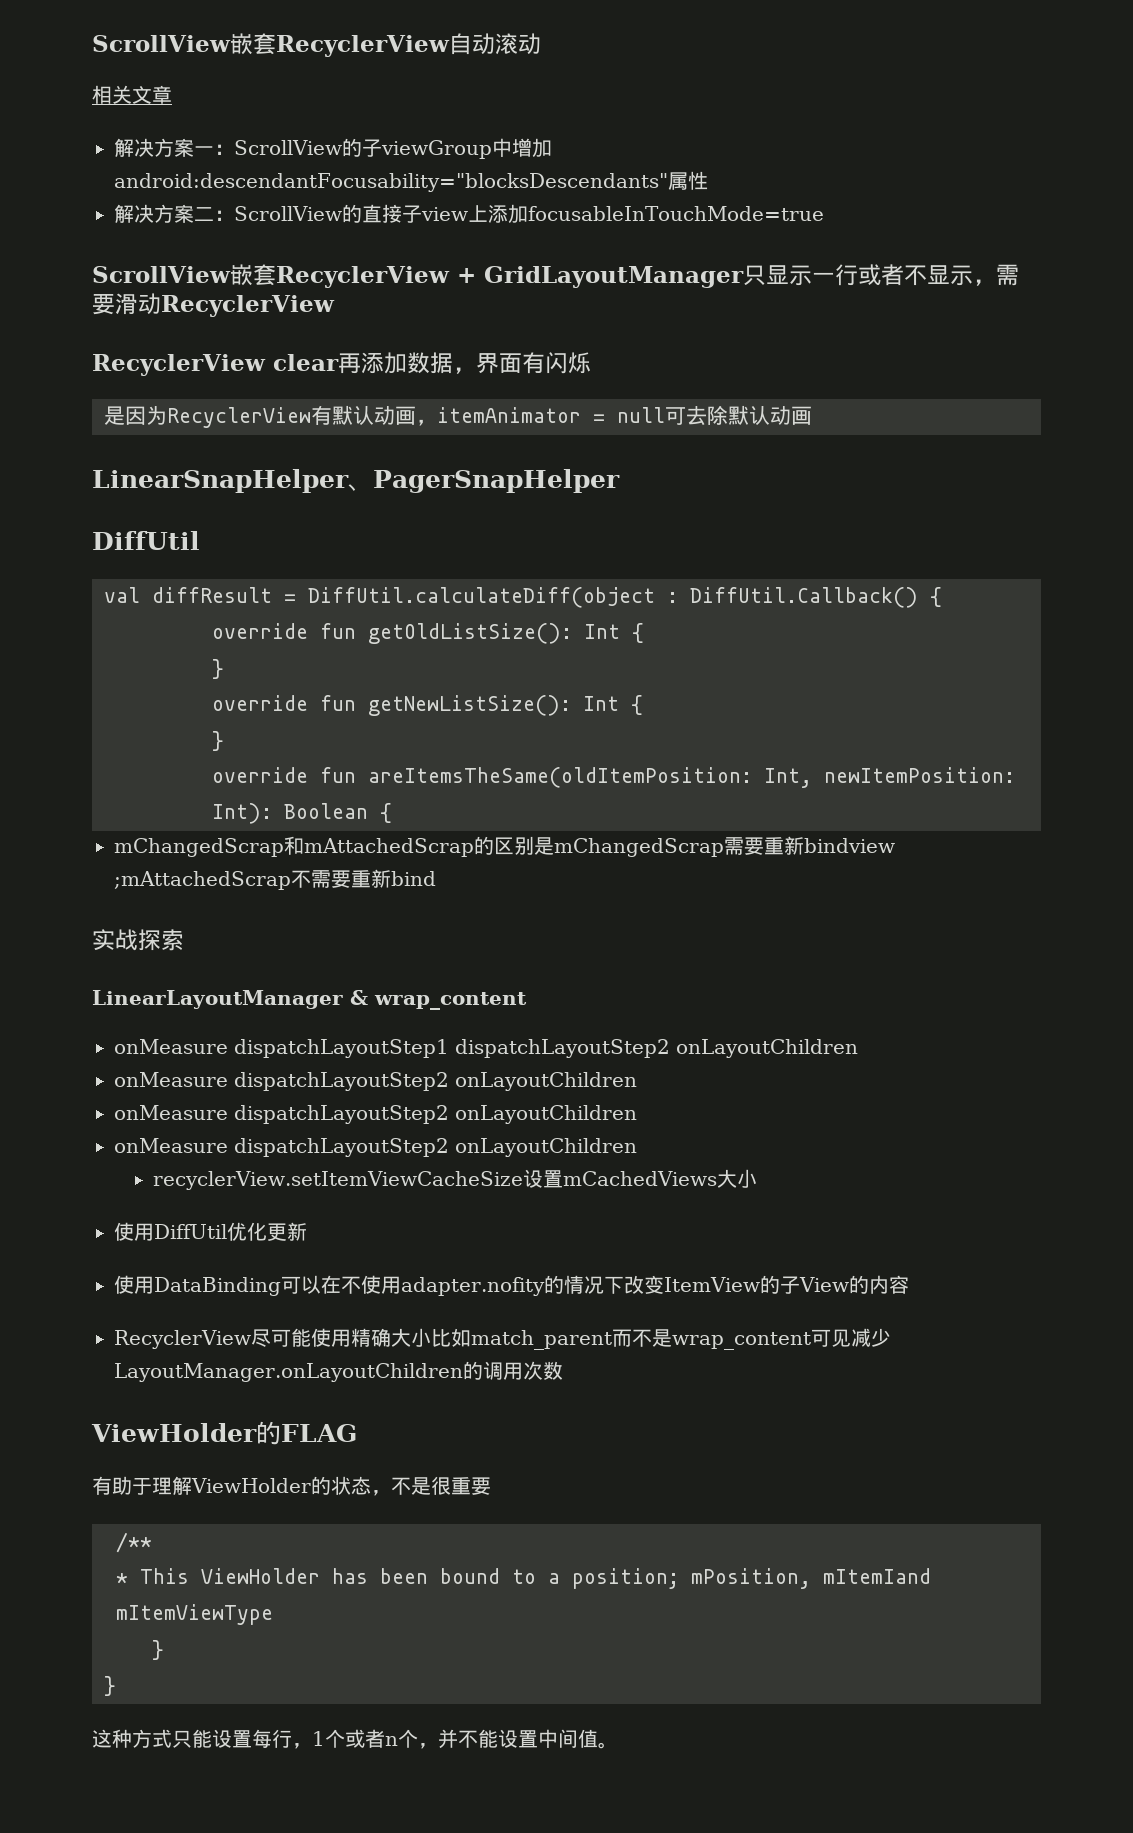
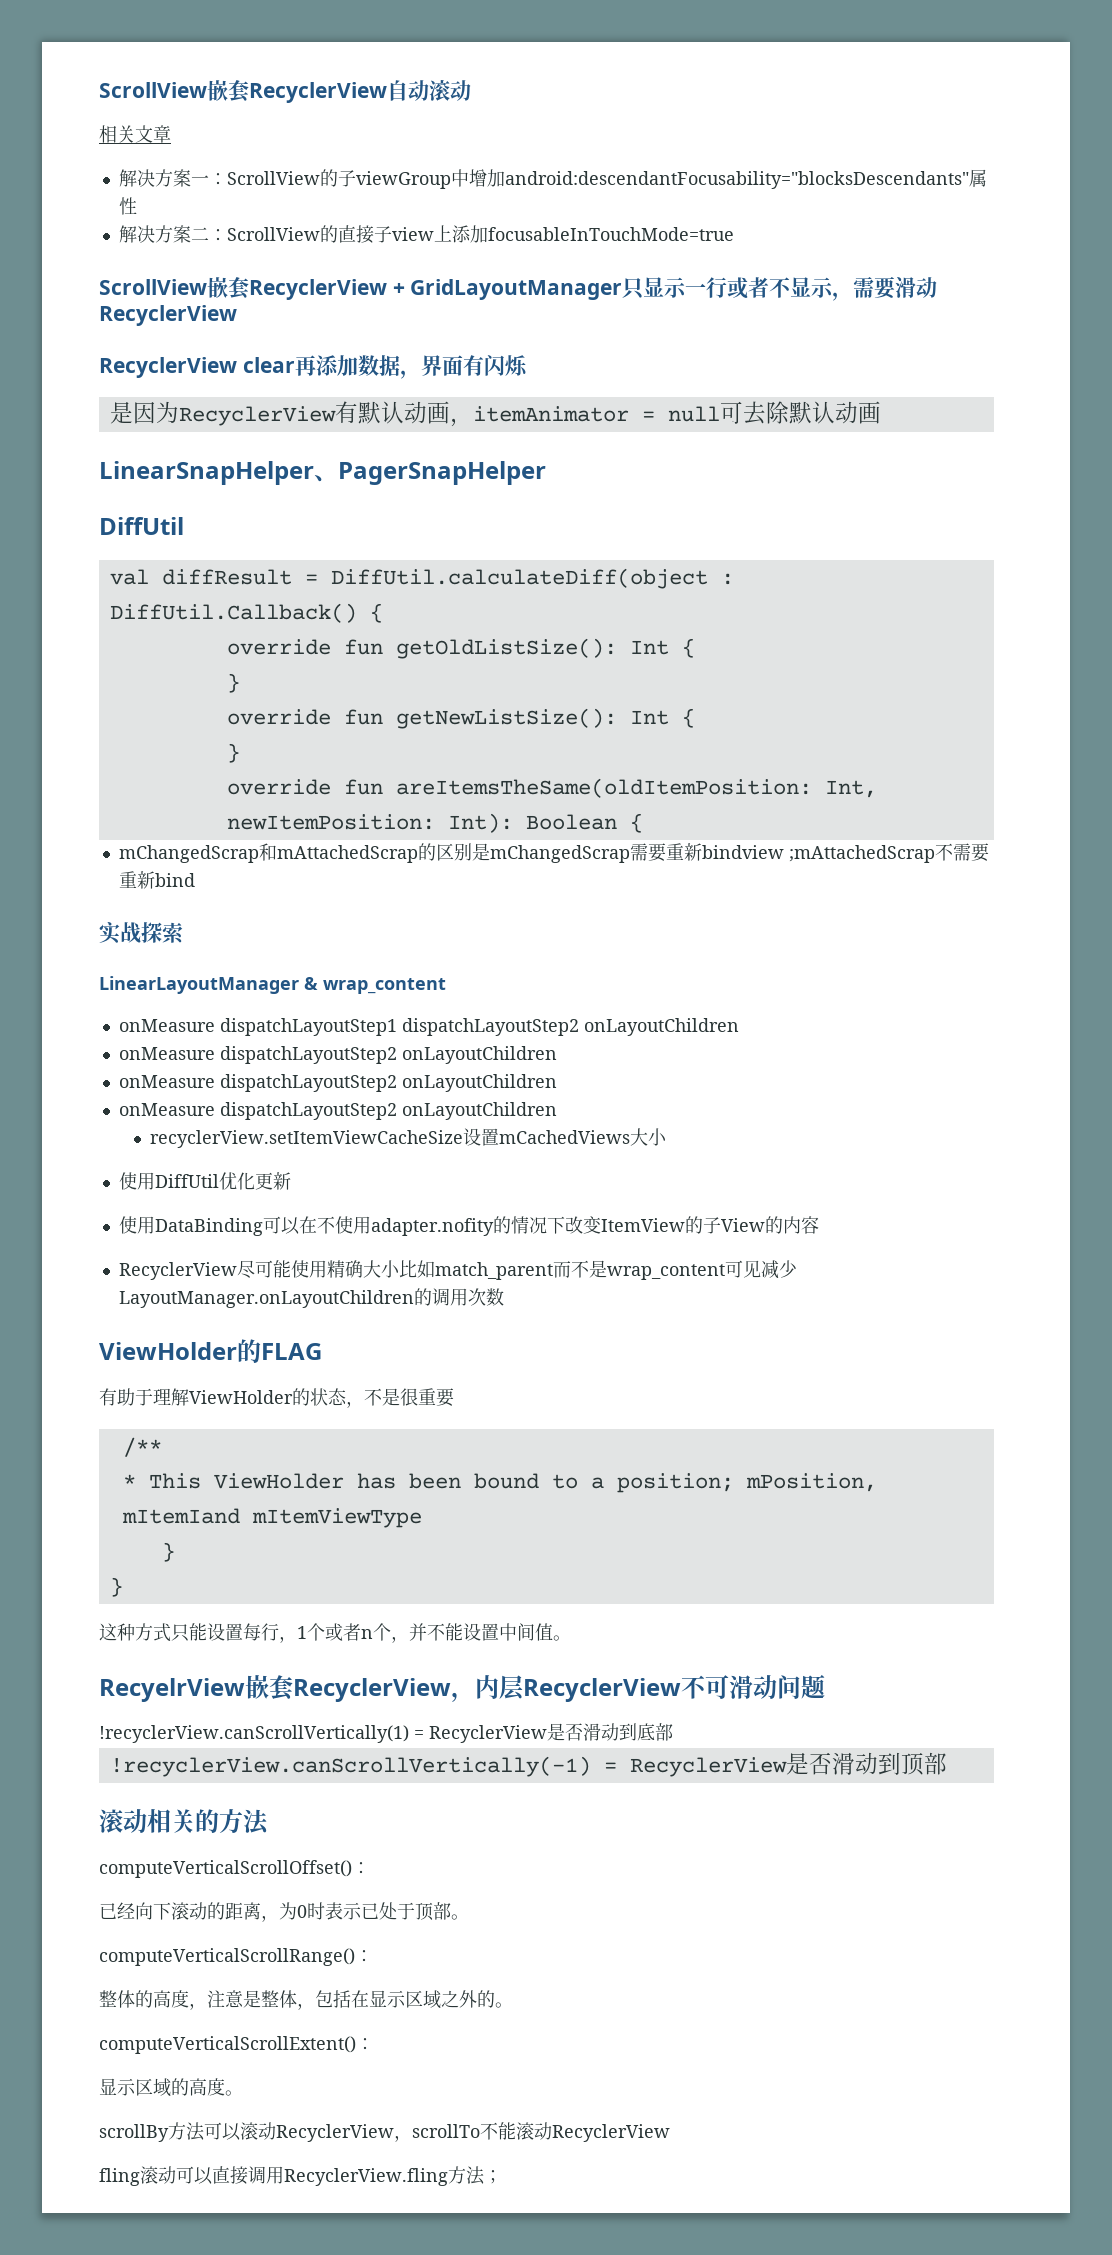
+ RecyelrView嵌套RecyclerView，内层RecyclerView不可滑动问题
+ !recyclerView.canScrollVertically(1) = RecyclerView是否滑动到底部
+ !recyclerView.canScrollVertically(-1) = RecyclerView是否滑动到顶部
+ 滚动相关的方法
+ computeVerticalScrollOffset()：
+ 已经向下滚动的距离，为0时表示已处于顶部。
+ computeVerticalScrollRange()：
+ 整体的高度，注意是整体，包括在显示区域之外的。
+ computeVerticalScrollExtent()：
+ 显示区域的高度。
+ scrollBy方法可以滚动RecyclerView，scrollTo不能滚动RecyclerView
+ fling滚动可以直接调用RecyclerView.fling方法；

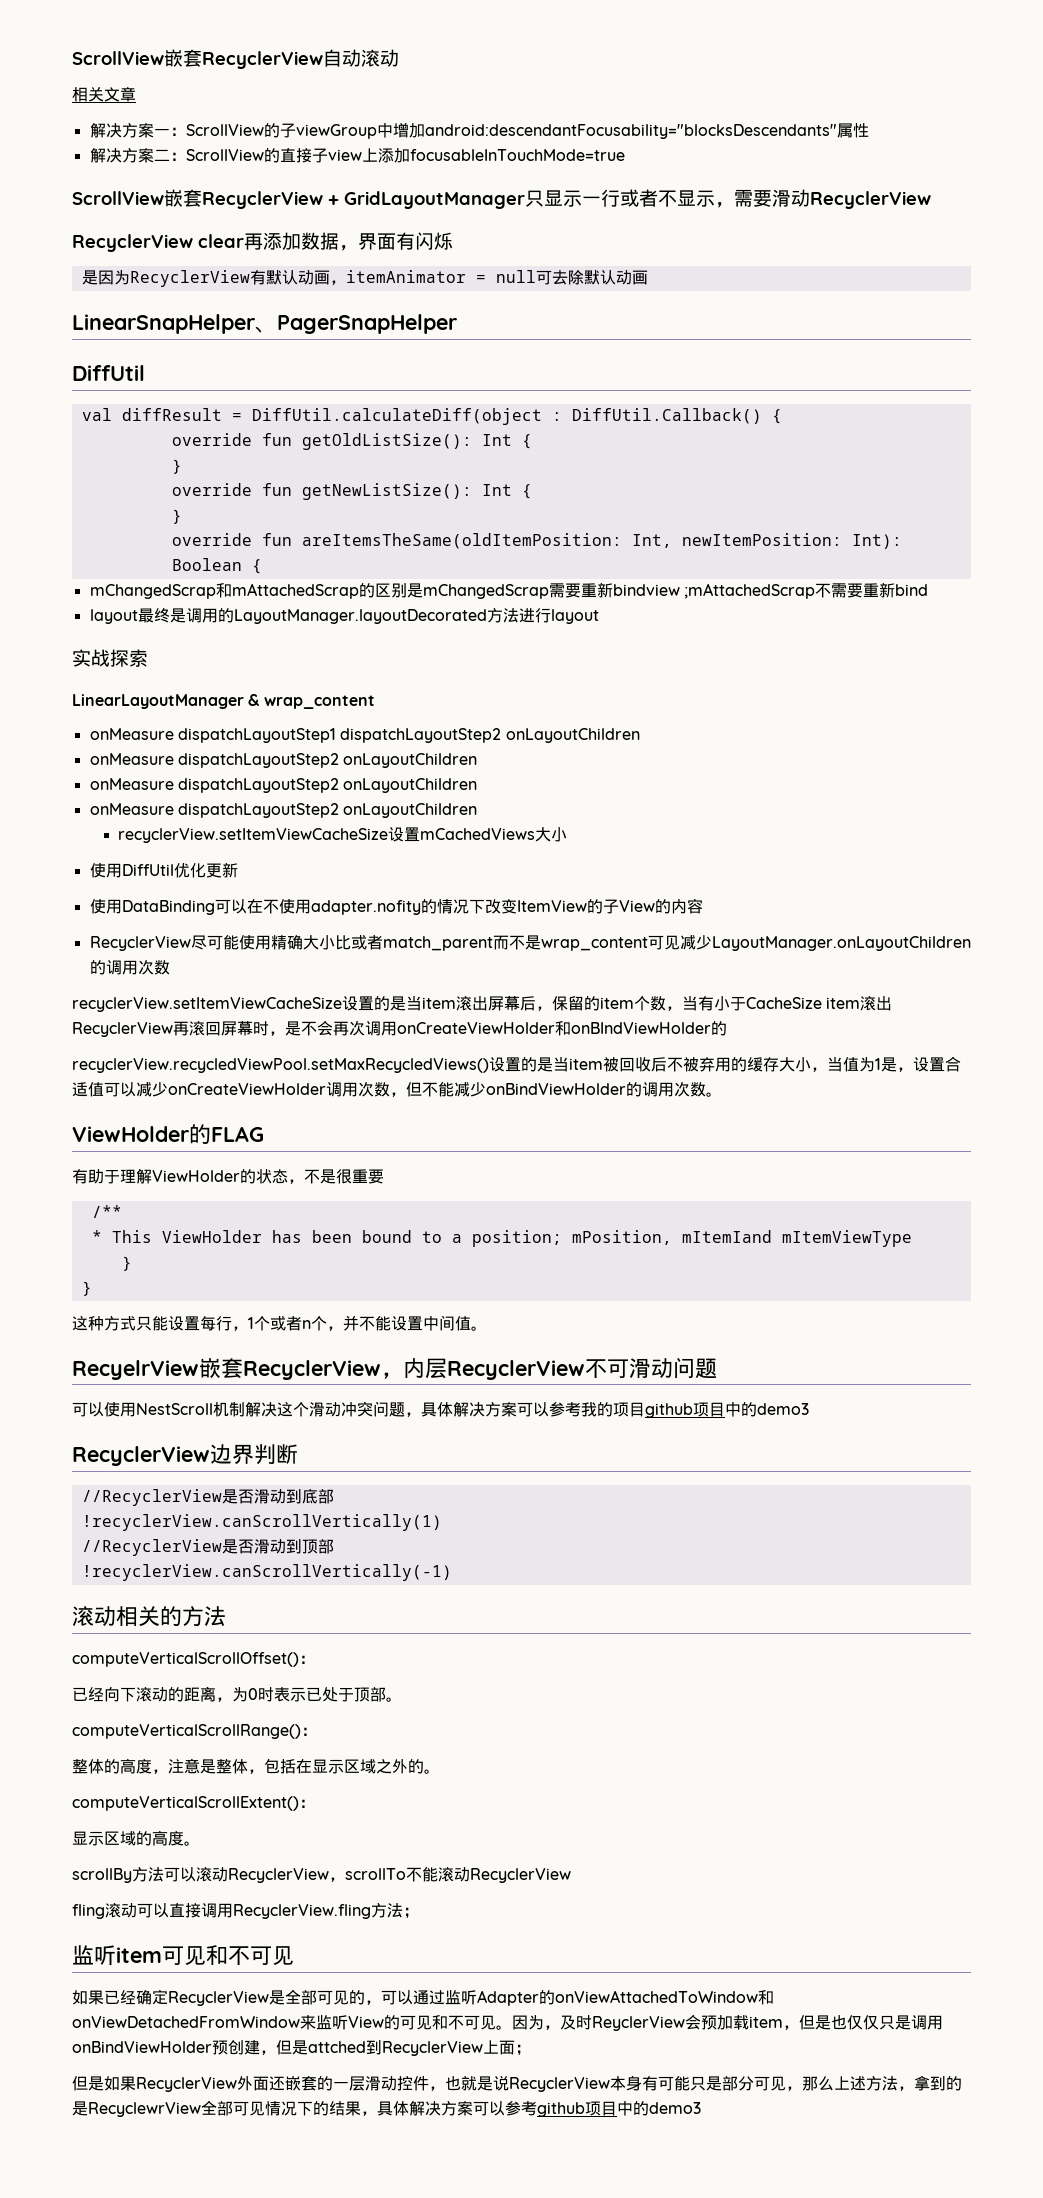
+ layout最终是调用的LayoutManager.layoutDecorated方法进行layout
- RecyclerView尽可能使用精确大小比如match_parent而不是wrap_content可见减少LayoutManager.onLayoutChildren的调用次数
+ RecyclerView尽可能使用精确大小比或者match_parent而不是wrap_content可见减少LayoutManager.onLayoutChildren的调用次数
+ recyclerView.setItemViewCacheSize设置的是当item滚出屏幕后，保留的item个数，当有小于CacheSize item滚出RecyclerView再滚回屏幕时，是不会再次调用onCreateViewHolder和onBIndViewHolder的
+ recyclerView.recycledViewPool.setMaxRecycledViews()设置的是当item被回收后不被弃用的缓存大小，当值为1是，设置合适值可以减少onCreateViewHolder调用次数，但不能减少onBindViewHolder的调用次数。
- !recyclerView.canScrollVertically(1) = RecyclerView是否滑动到底部
+ 可以使用NestScroll机制解决这个滑动冲突问题，具体解决方案可以参考我的项目github项目中的demo3
+ RecyclerView边界判断
+ //RecyclerView是否滑动到底部
- !recyclerView.canScrollVertically(-1) = RecyclerView是否滑动到顶部
+ !recyclerView.canScrollVertically(1)
+ //RecyclerView是否滑动到顶部
+ !recyclerView.canScrollVertically(-1)
+ 监听item可见和不可见
+ 如果已经确定RecyclerView是全部可见的，可以通过监听Adapter的onViewAttachedToWindow和onViewDetachedFromWindow来监听View的可见和不可见。因为，及时ReyclerView会预加载item，但是也仅仅只是调用onBindViewHolder预创建，但是attched到RecyclerView上面；
+ 但是如果RecyclerView外面还嵌套的一层滑动控件，也就是说RecyclerView本身有可能只是部分可见，那么上述方法，拿到的是RecyclewrView全部可见情况下的结果，具体解决方案可以参考github项目中的demo3

